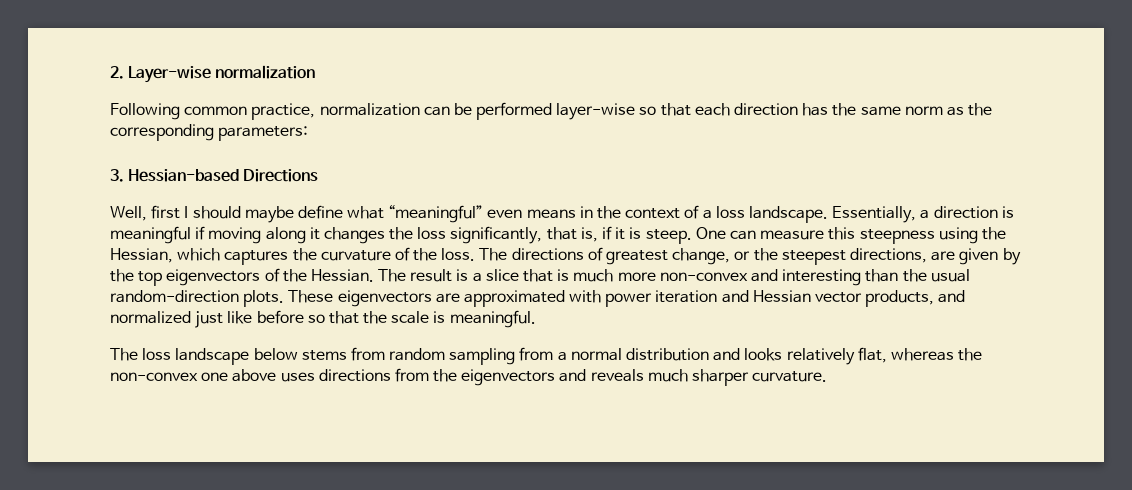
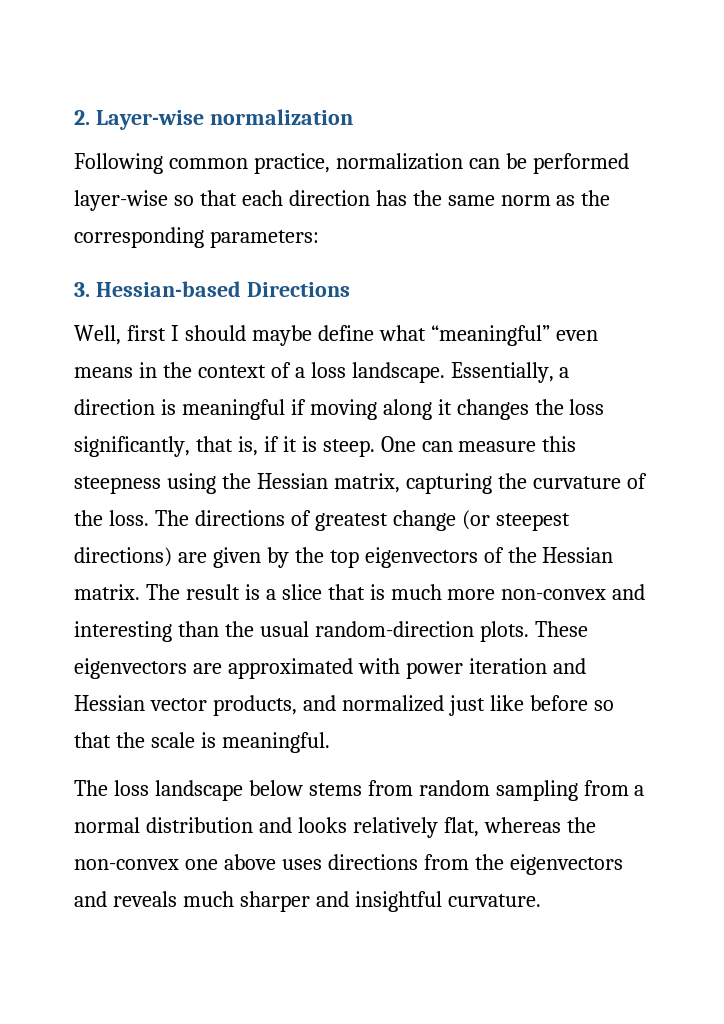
- One can measure this steepness using the Hessian, which captures the curvature of the loss.
+ One can measure this steepness using the Hessian matrix, capturing the curvature of the loss.
- The directions of greatest change, or the steepest directions, are given by the top eigenvectors of the Hessian.
+ The directions of greatest change (or steepest directions) are given by the top eigenvectors of the Hessian matrix.
- The loss landscape below stems from random sampling from a normal distribution and looks relatively flat, whereas the non-convex one above uses directions from the eigenvectors and reveals much sharper curvature.
+ The loss landscape below stems from random sampling from a normal distribution and looks relatively flat, whereas the non-convex one above uses directions from the eigenvectors and reveals much sharper and insightful curvature.

